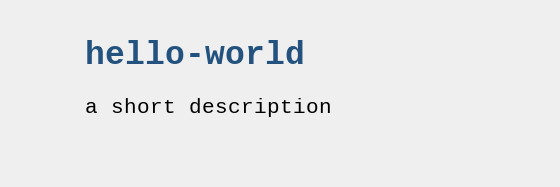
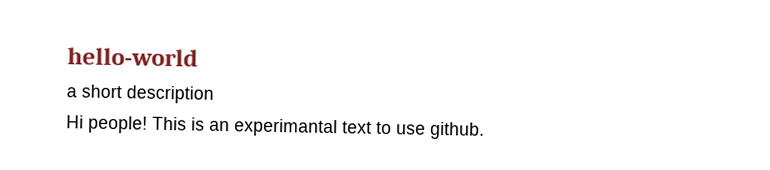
+ Hi people! This is an experimantal text to use github.

